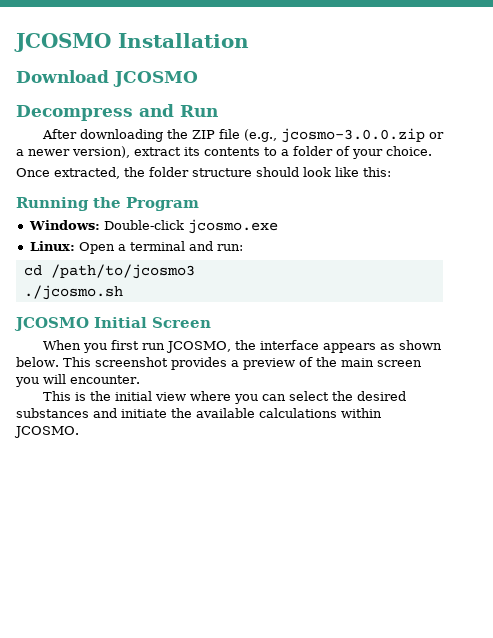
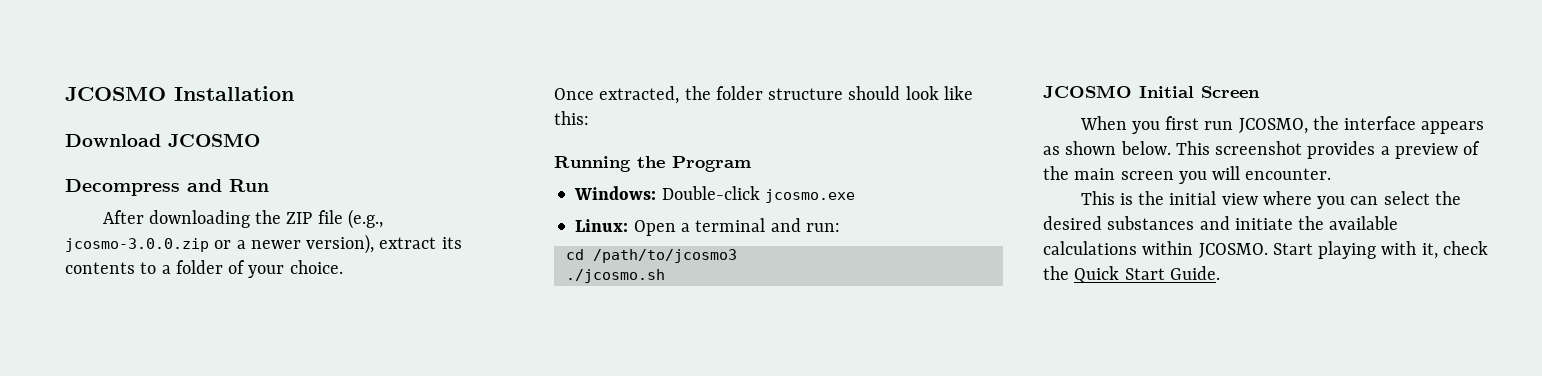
+ Start playing with it, check the Quick Start Guide.

